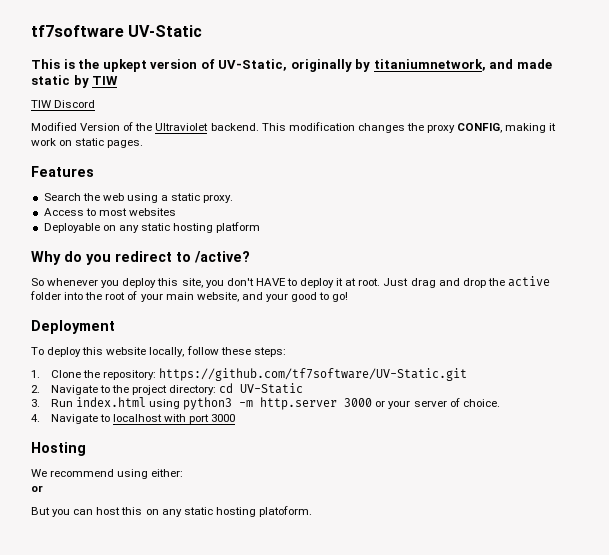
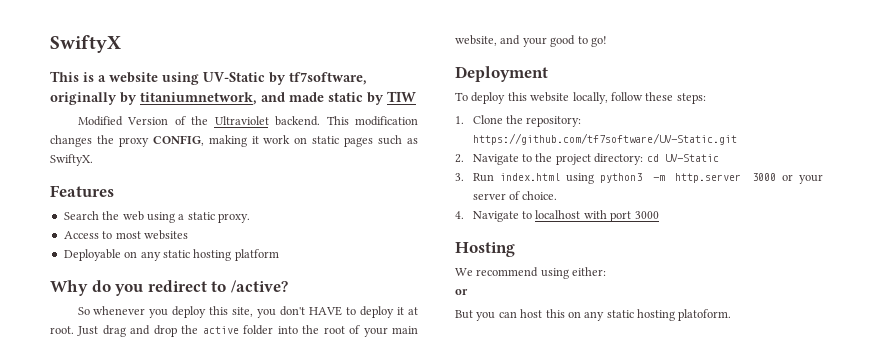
- tf7software UV-Static
+ SwiftyX
- This is the upkept version of UV-Static, originally by titaniumnetwork, and made static by TIW
+ This is a website using UV-Static by tf7software, originally by titaniumnetwork, and made static by TIW
- TIW Discord
- This modification changes the proxy CONFIG, making it work on static pages.
+ This modification changes the proxy CONFIG, making it work on static pages such as SwiftyX.

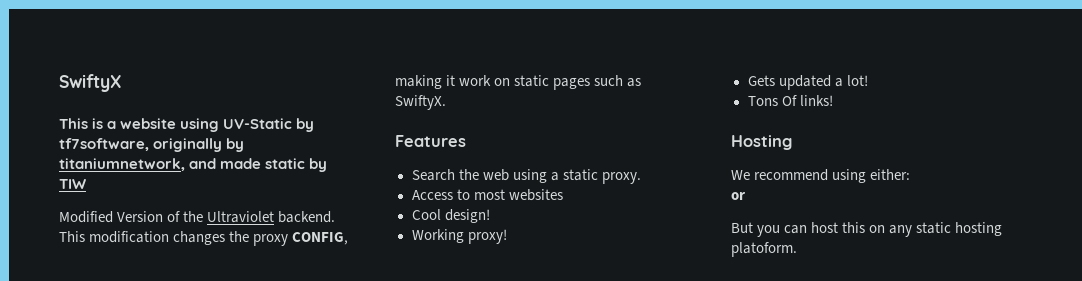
- Deployable on any static hosting platform
- Why do you redirect to /active?
- So whenever you deploy this site, you don't HAVE to deploy it at root. Just drag and drop the active folder into the root of your main website, and your good to go!
- Deployment
- To deploy this website locally, follow these steps:
- 1. Clone the repository: https://github.com/tf7software/UV-Static.git
- 2. Navigate to the project directory: cd UV-Static
- 3. Run index.html using python3 -m http.server 3000 or your server of choice.
- 4. Navigate to localhost with port 3000
+ Cool design!
+ Working proxy!
+ Gets updated a lot!
+ Tons Of links!

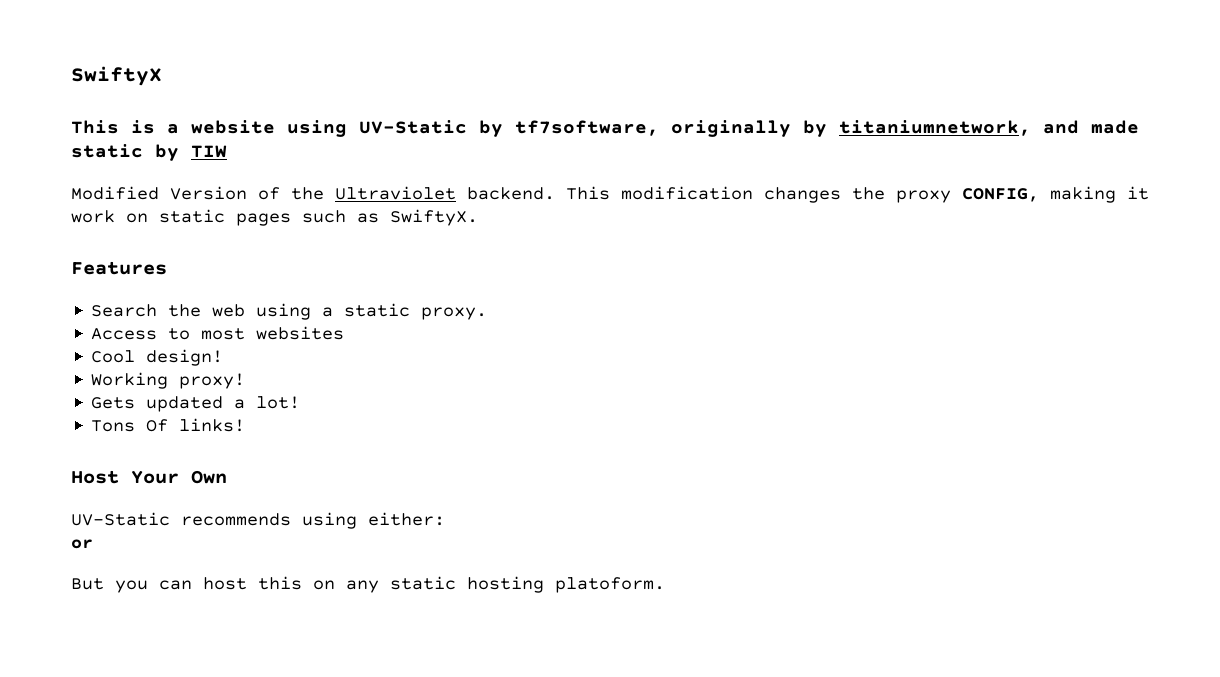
- Hosting
- We recommend using either:
+ Host Your Own
+ UV-Static recommends using either:

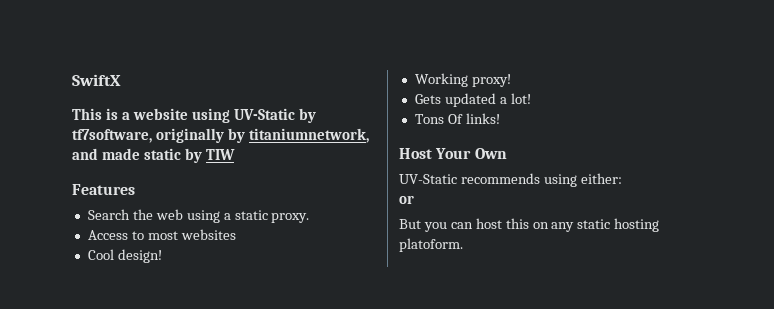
- SwiftyX
+ SwiftX
- Modified Version of the Ultraviolet backend. This modification changes the proxy CONFIG, making it work on static pages such as SwiftyX.

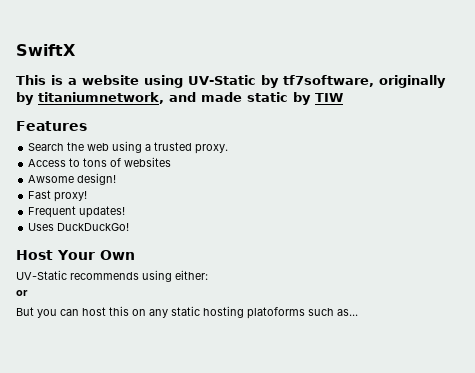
- Search the web using a static proxy.
+ Search the web using a trusted proxy.
- Access to most websites
+ Access to tons of websites
- Cool design!
+ Awsome design!
- Working proxy!
+ Fast proxy!
- Gets updated a lot!
- Tons Of links!
+ Frequent updates!
+ Uses DuckDuckGo!
- But you can host this on any static hosting platoform.
+ But you can host this on any static hosting platoforms such as...

